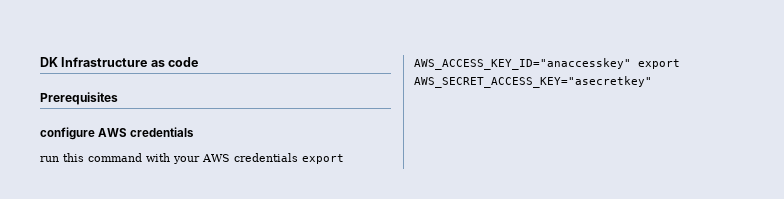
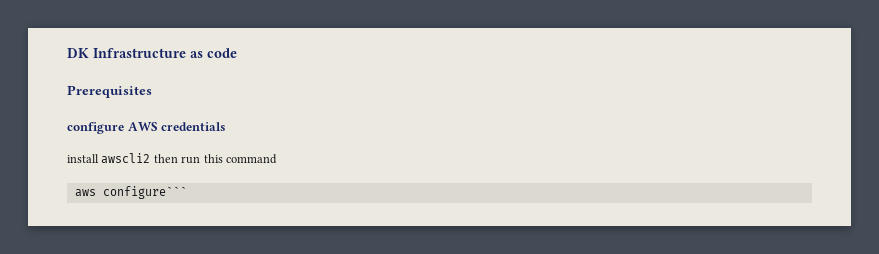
- run this command with your AWS credentials export AWS_ACCESS_KEY_ID="anaccesskey" export AWS_SECRET_ACCESS_KEY="asecretkey"
+ install awscli2 then run this command
+ aws configure```

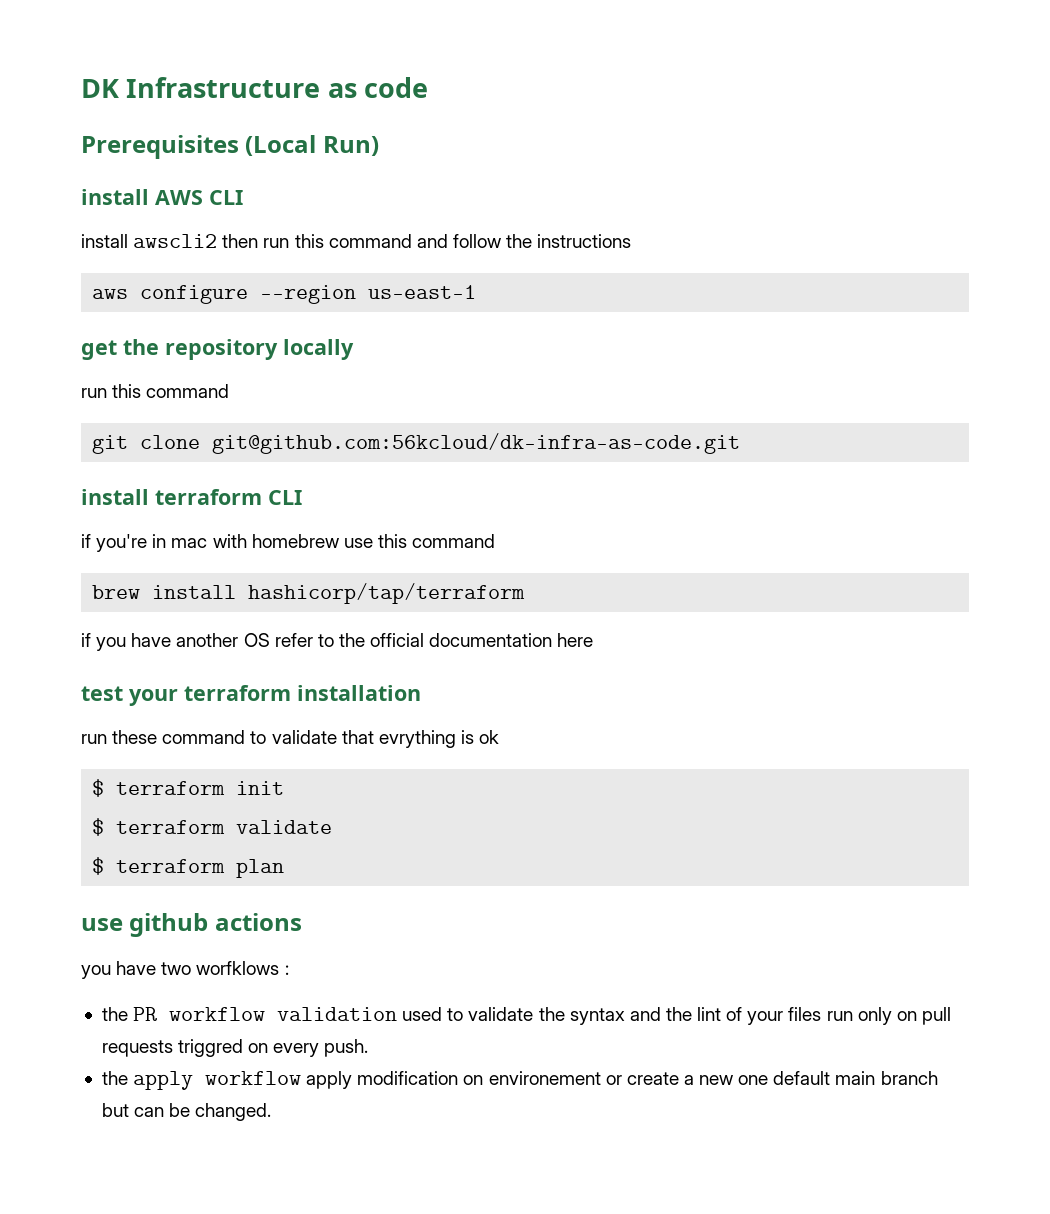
- Prerequisites
- configure AWS credentials
+ Prerequisites (Local Run)
+ install AWS CLI
- install awscli2 then run this command
- aws configure```
+ install awscli2 then run this command and follow the instructions
+ aws configure --region us-east-1
+ get the repository locally
+ run this command
+ git clone git@github.com:56kcloud/dk-infra-as-code.git
+ install terraform CLI
+ if you're in mac with homebrew use this command
+ brew install hashicorp/tap/terraform
+ if you have another OS refer to the official documentation here
+ test your terraform installation
+ run these command to validate that evrything is ok
+ $ terraform init
+ $ terraform validate
+ $ terraform plan
+ use github actions
+ you have two worfklows :
+ the PR workflow validation used to validate the syntax and the lint of your files run only on pull requests triggred on every push.
+ the apply workflow apply modification on environement or create a new one default main branch but can be changed.

